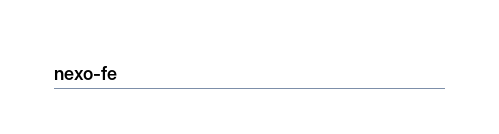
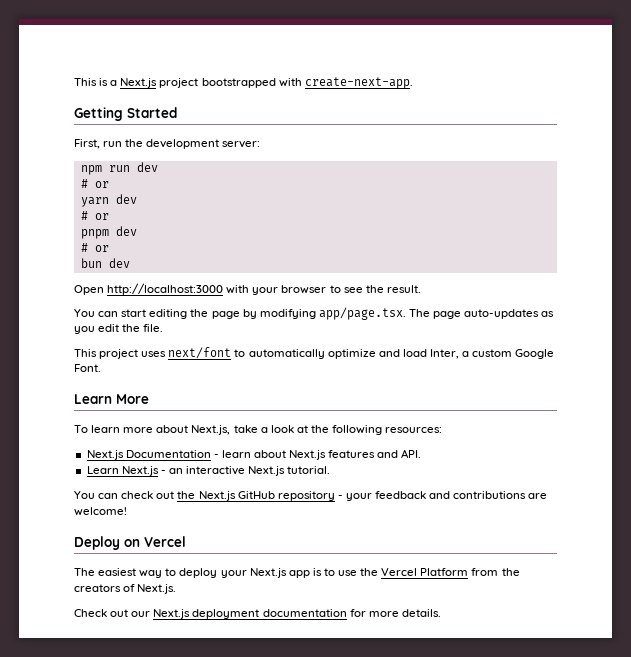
- nexo-fe
+ This is a Next.js project bootstrapped with create-next-app.
+ Getting Started
+ First, run the development server:
+ npm run dev
+ # or
+ yarn dev
+ # or
+ pnpm dev
+ # or
+ bun dev
+ Open http://localhost:3000 with your browser to see the result.
+ You can start editing the page by modifying app/page.tsx. The page auto-updates as you edit the file.
+ This project uses next/font to automatically optimize and load Inter, a custom Google Font.
+ Learn More
+ To learn more about Next.js, take a look at the following resources:
+ Next.js Documentation - learn about Next.js features and API.
+ Learn Next.js - an interactive Next.js tutorial.
+ You can check out the Next.js GitHub repository - your feedback and contributions are welcome!
+ Deploy on Vercel
+ The easiest way to deploy your Next.js app is to use the Vercel Platform from the creators of Next.js.
+ Check out our Next.js deployment documentation for more details.

